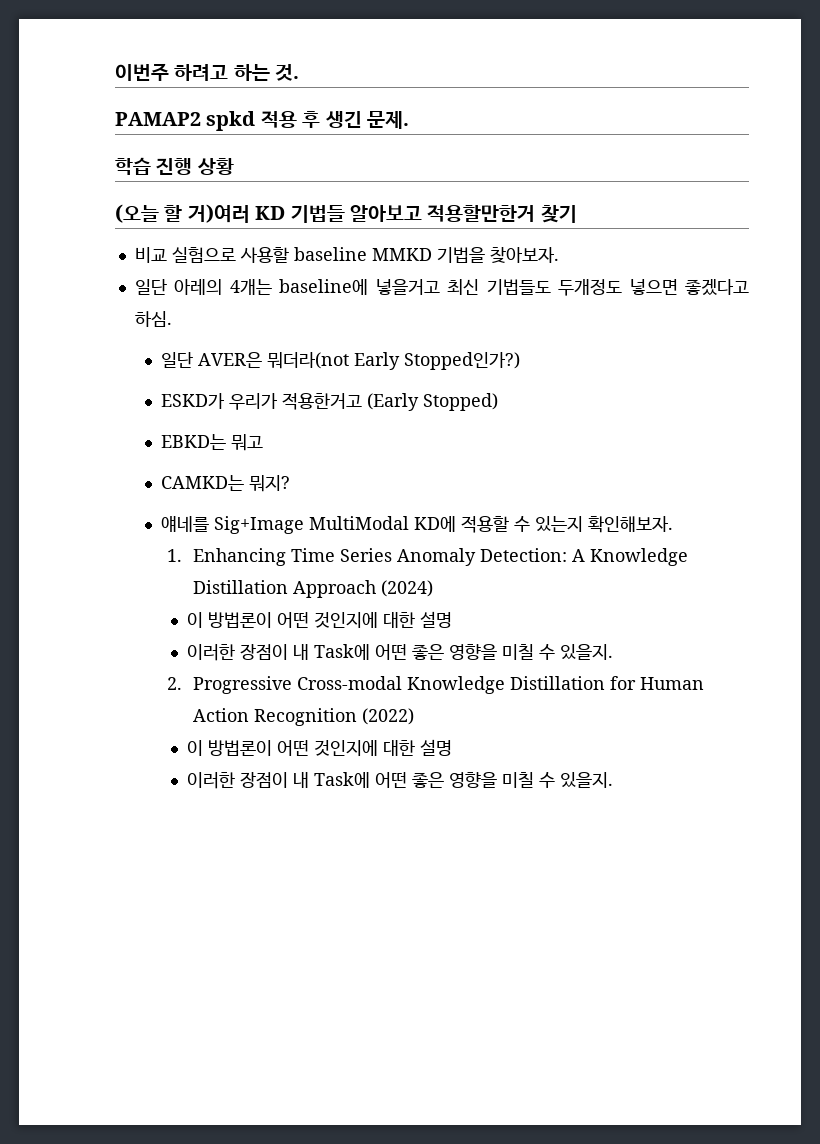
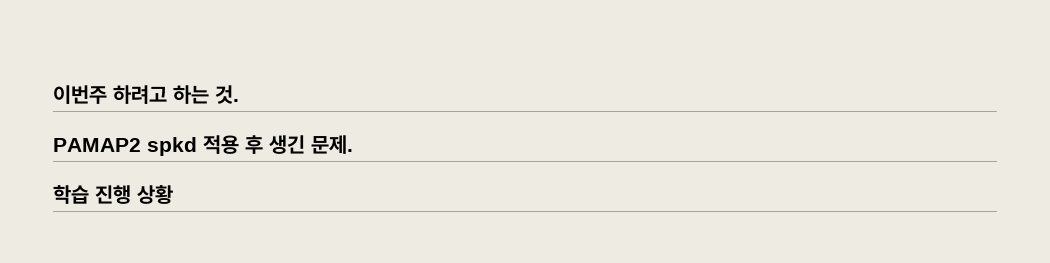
- (오늘 할 거)여러 KD 기법들 알아보고 적용할만한거 찾기
- 비교 실험으로 사용할 baseline MMKD 기법을 찾아보자.
- 일단 아레의 4개는 baseline에 넣을거고 최신 기법들도 두개정도 넣으면 좋겠다고 하심.
- 일단 AVER은 뭐더라(not Early Stopped인가?)
- ESKD가 우리가 적용한거고 (Early Stopped)
- EBKD는 뭐고
- CAMKD는 뭐지?
- 얘네를 Sig+Image MultiModal KD에 적용할 수 있는지 확인해보자.
- 1. Enhancing Time Series Anomaly Detection: A Knowledge Distillation Approach (2024)
- 이 방법론이 어떤 것인지에 대한 설명
- 이러한 장점이 내 Task에 어떤 좋은 영향을 미칠 수 있을지.
- 2. Progressive Cross-modal Knowledge Distillation for Human Action Recognition (2022)
- 이 방법론이 어떤 것인지에 대한 설명
- 이러한 장점이 내 Task에 어떤 좋은 영향을 미칠 수 있을지.

